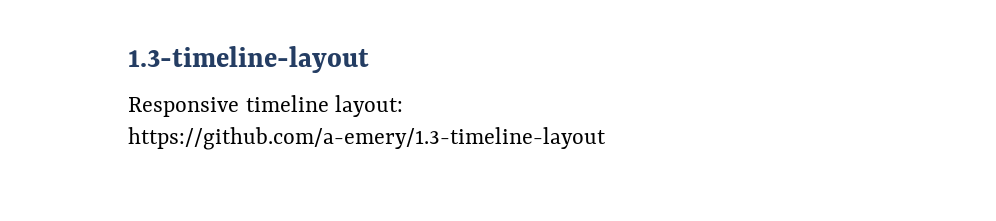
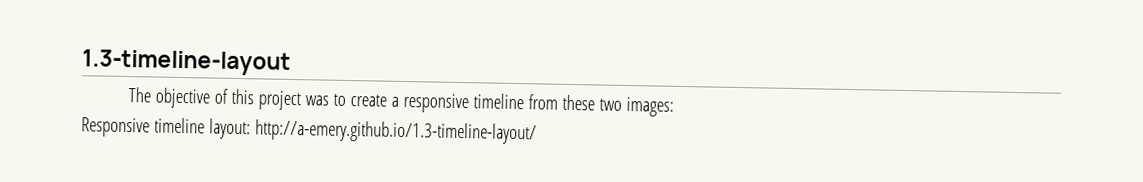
+ The objective of this project was to create a responsive timeline from these two images:
- Responsive timeline layout: https://github.com/a-emery/1.3-timeline-layout
+ Responsive timeline layout: http://a-emery.github.io/1.3-timeline-layout/

